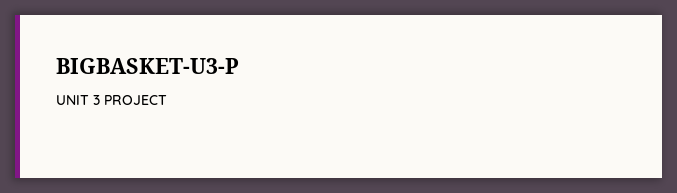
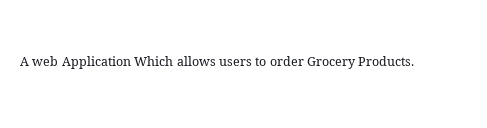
- BIGBASKET-U3-P
- UNIT 3 PROJECT
+ A web Application Which allows users to order Grocery Products.

